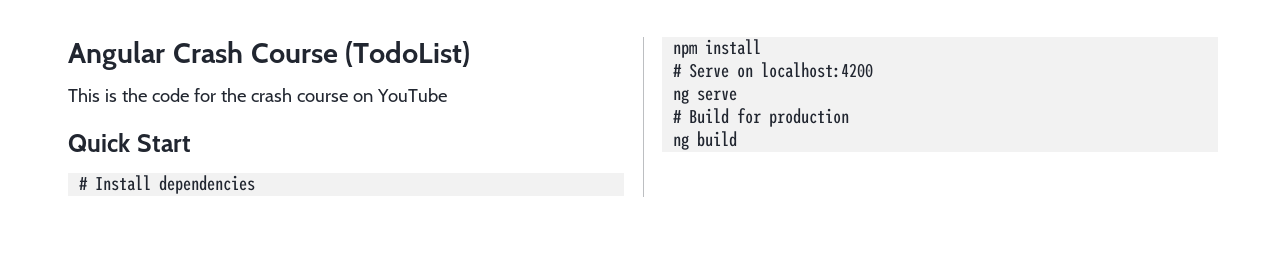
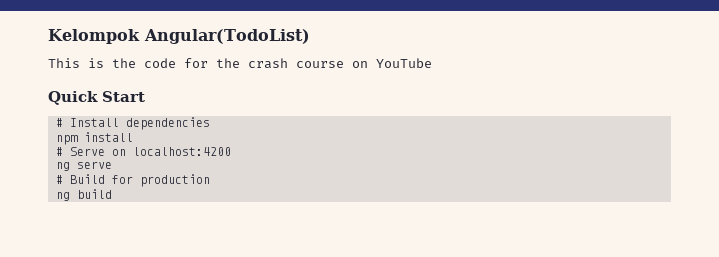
- Angular Crash Course (TodoList)
+ Kelompok Angular(TodoList)

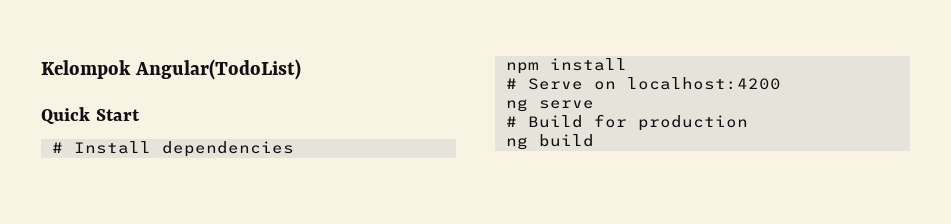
- This is the code for the crash course on YouTube

